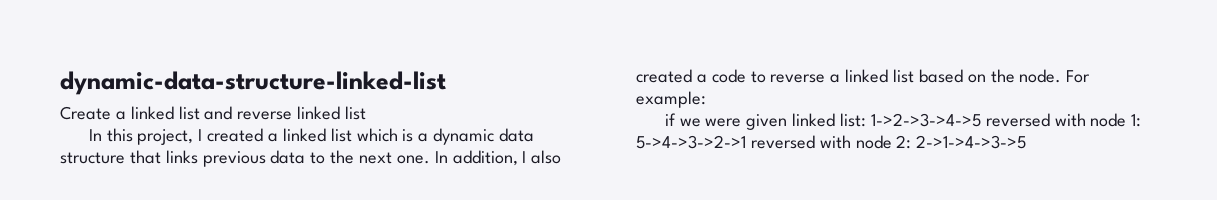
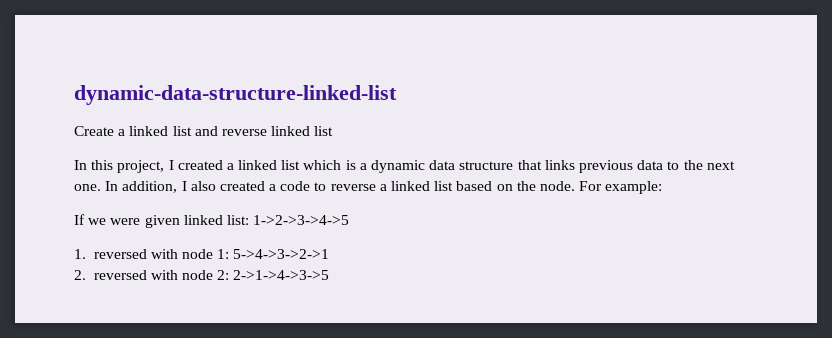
- if we were given linked list: 1->2->3->4->5 reversed with node 1: 5->4->3->2->1 reversed with node 2: 2->1->4->3->5
+ If we were given linked list: 1->2->3->4->5
+ 1. reversed with node 1: 5->4->3->2->1
+ 2. reversed with node 2: 2->1->4->3->5

